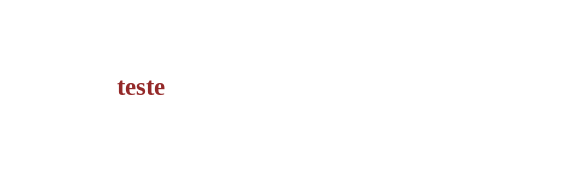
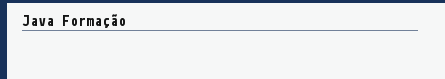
- teste
+ Java Formação

